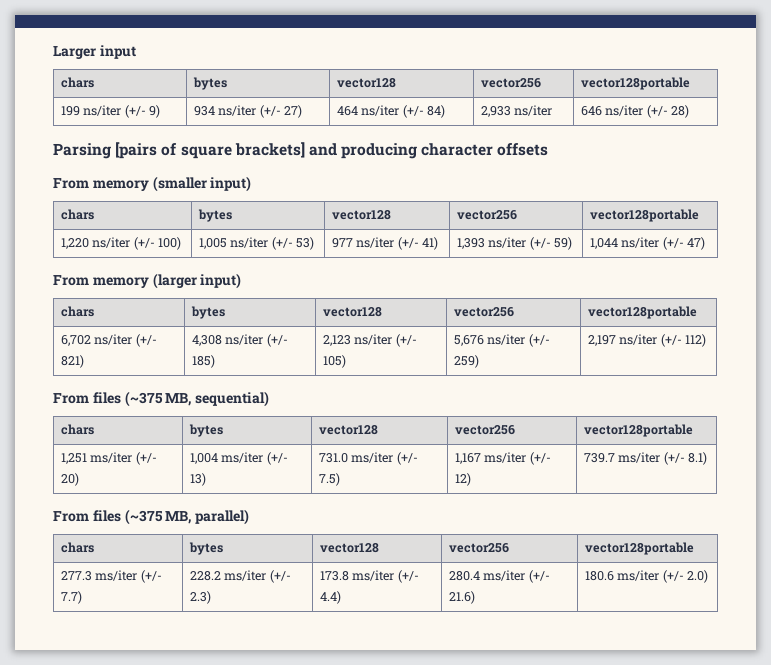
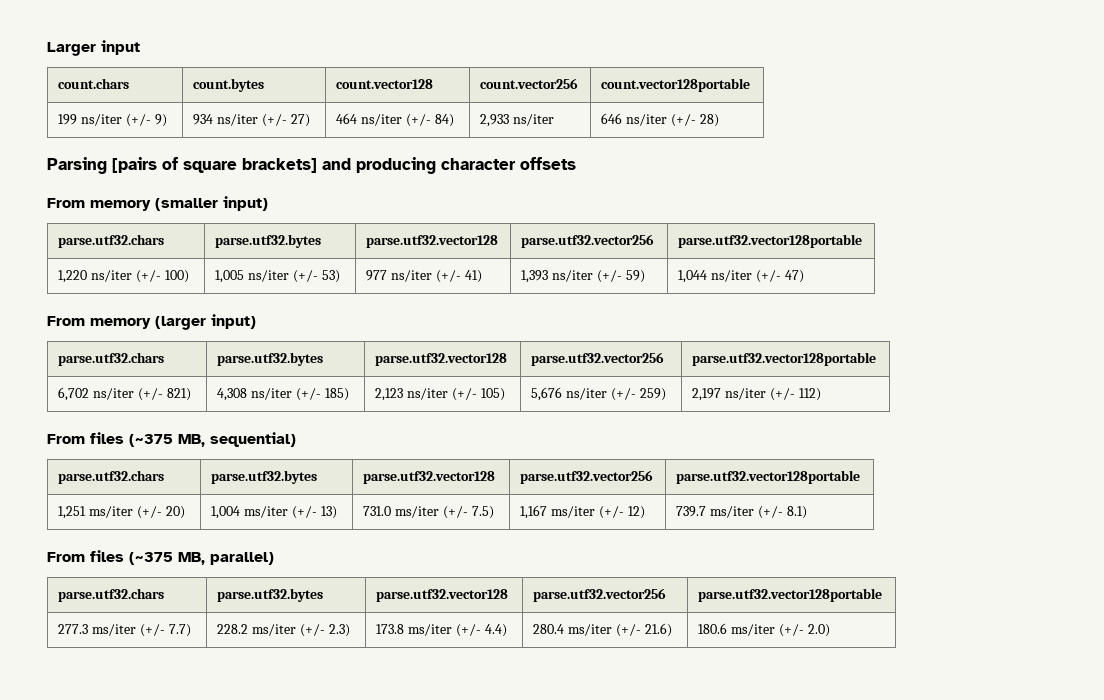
  Larger input
- chars | bytes | vector128 | vector256 | vector128portable
+ count.chars | count.bytes | count.vector128 | count.vector256 | count.vector128portable
  From memory (smaller input)
- chars | bytes | vector128 | vector256 | vector128portable
+ parse.utf32.chars | parse.utf32.bytes | parse.utf32.vector128 | parse.utf32.vector256 | parse.utf32.vector128portable
  From memory (larger input)
- chars | bytes | vector128 | vector256 | vector128portable
+ parse.utf32.chars | parse.utf32.bytes | parse.utf32.vector128 | parse.utf32.vector256 | parse.utf32.vector128portable
  From files (~375 MB, sequential)
- chars | bytes | vector128 | vector256 | vector128portable
+ parse.utf32.chars | parse.utf32.bytes | parse.utf32.vector128 | parse.utf32.vector256 | parse.utf32.vector128portable
  From files (~375 MB, parallel)
- chars | bytes | vector128 | vector256 | vector128portable
+ parse.utf32.chars | parse.utf32.bytes | parse.utf32.vector128 | parse.utf32.vector256 | parse.utf32.vector128portable

